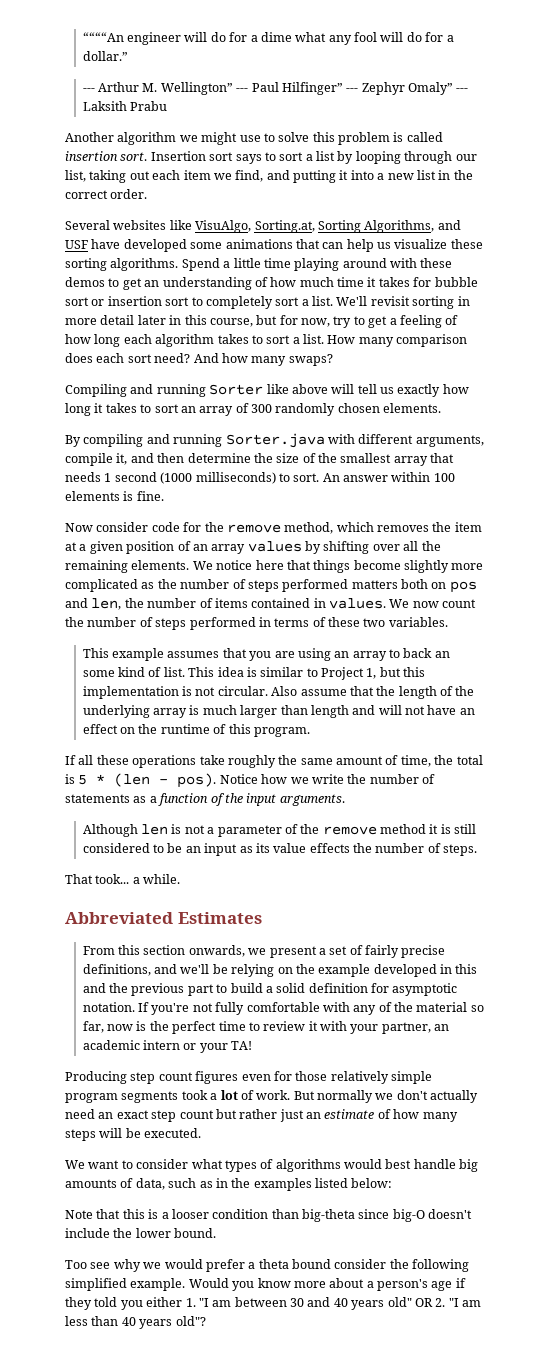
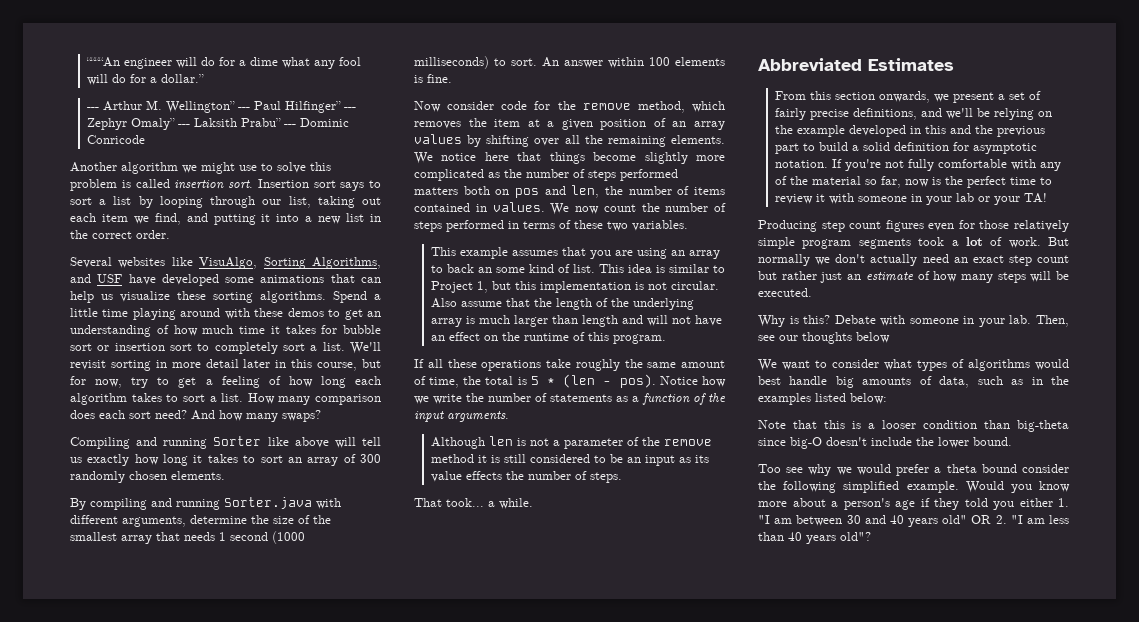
- --- Arthur M. Wellington” --- Paul Hilfinger” --- Zephyr Omaly” --- Laksith Prabu
+ --- Arthur M. Wellington” --- Paul Hilfinger” --- Zephyr Omaly” --- Laksith Prabu” --- Dominic Conricode
- Several websites like VisuAlgo, Sorting.at, Sorting Algorithms, and USF have developed some animations that can help us visualize these sorting algorithms.
+ Several websites like VisuAlgo, Sorting Algorithms, and USF have developed some animations that can help us visualize these sorting algorithms.
- By compiling and running Sorter.java with different arguments, compile it, and then determine the size of the smallest array that needs 1 second (1000 milliseconds) to sort.
+ By compiling and running Sorter.java with different arguments, determine the size of the smallest array that needs 1 second (1000 milliseconds) to sort.
- If you're not fully comfortable with any of the material so far, now is the perfect time to review it with your partner, an academic intern or your TA!
+ If you're not fully comfortable with any of the material so far, now is the perfect time to review it with someone in your lab or your TA!
+ Why is this? Debate with someone in your lab. Then, see our thoughts below

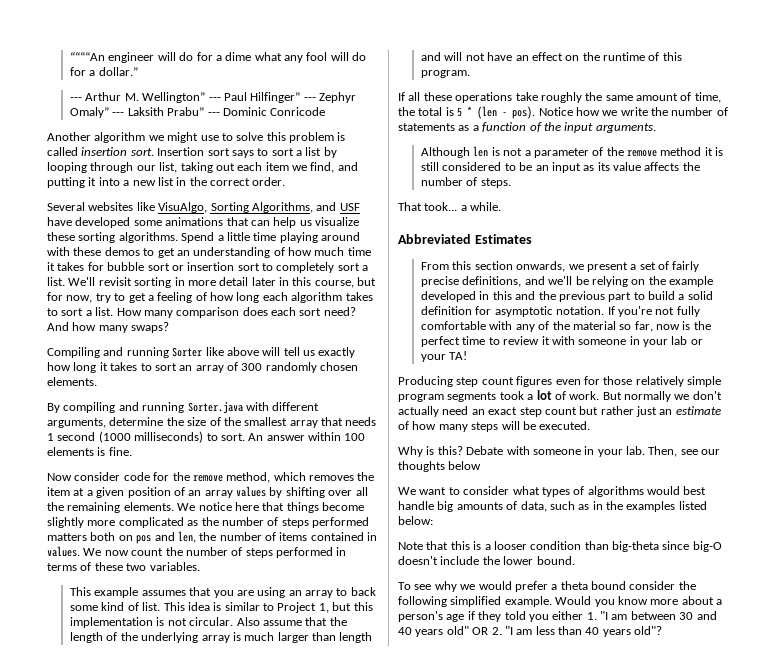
- This example assumes that you are using an array to back an some kind of list.
+ This example assumes that you are using an array to back some kind of list.
- Although len is not a parameter of the remove method it is still considered to be an input as its value effects the number of steps.
+ Although len is not a parameter of the remove method it is still considered to be an input as its value affects the number of steps.
- Too see why we would prefer a theta bound consider the following simplified example.
+ To see why we would prefer a theta bound consider the following simplified example.

